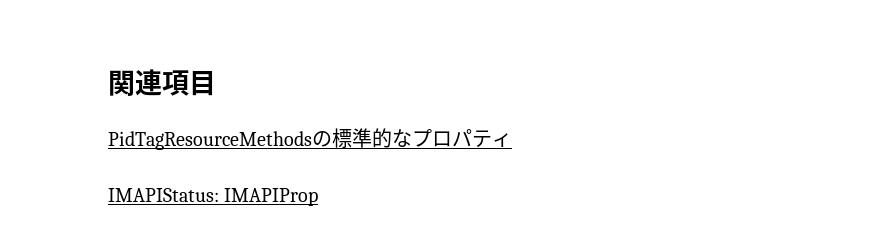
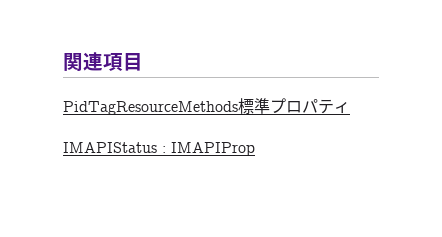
- PidTagResourceMethodsの標準的なプロパティ
+ PidTagResourceMethods標準プロパティ
- IMAPIStatus: IMAPIProp
+ IMAPIStatus : IMAPIProp

